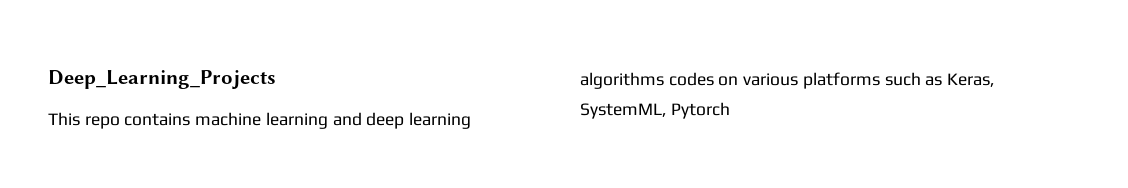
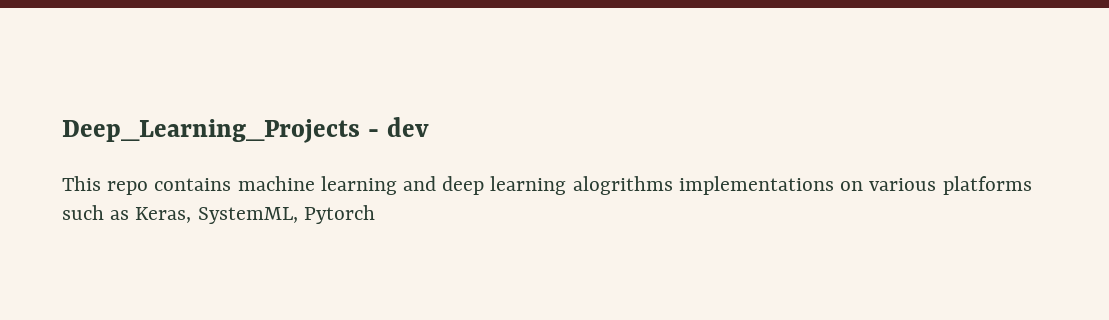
- Deep_Learning_Projects
+ Deep_Learning_Projects - dev
- This repo contains machine learning and deep learning algorithms codes on various platforms such as Keras, SystemML, Pytorch
+ This repo contains machine learning and deep learning alogrithms implementations on various platforms such as Keras, SystemML, Pytorch

